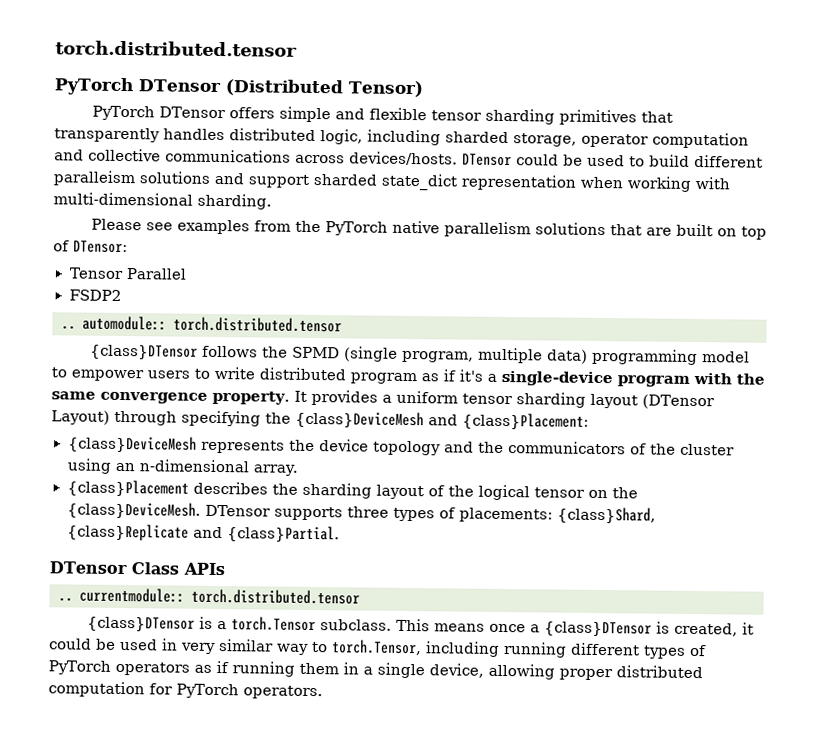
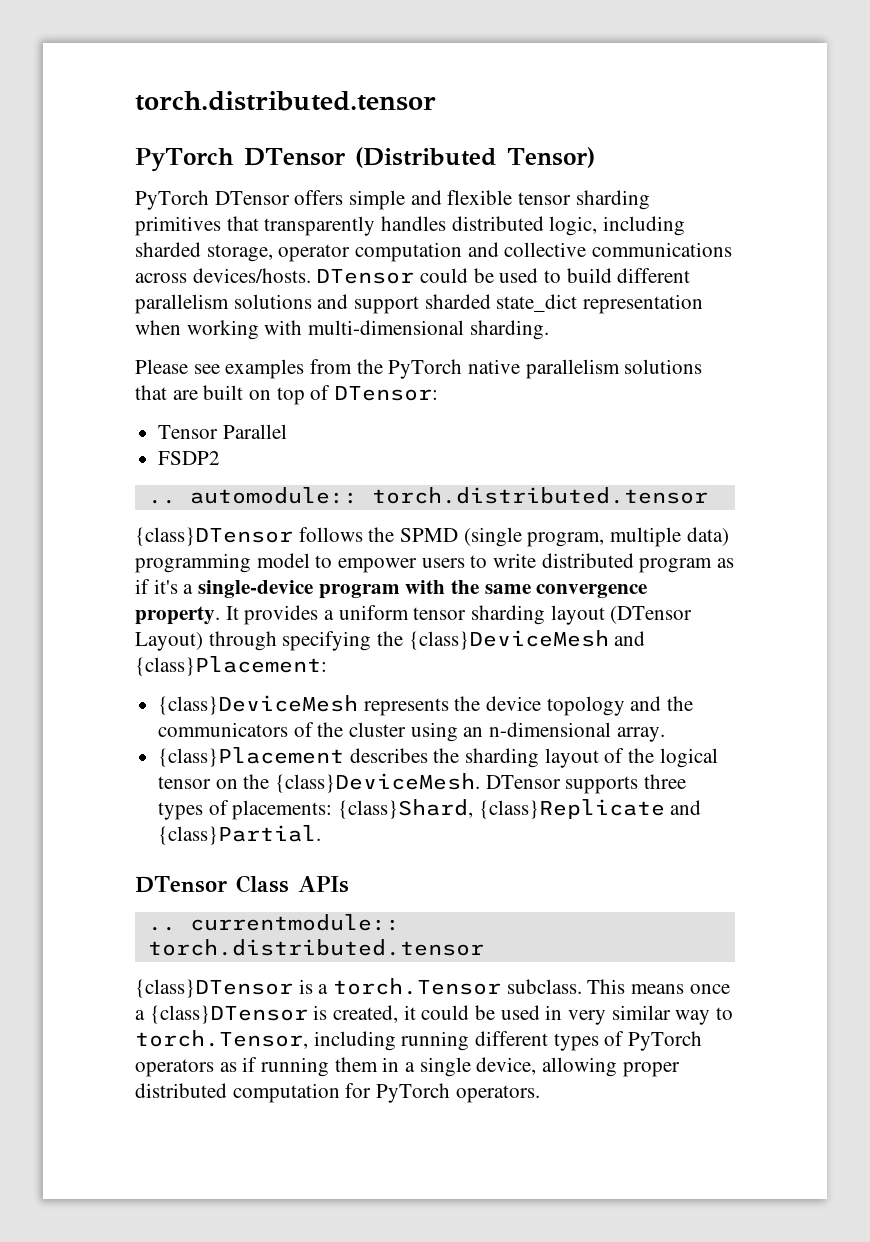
- DTensor could be used to build different paralleism solutions and support sharded state_dict representation when working with multi-dimensional sharding.
+ DTensor could be used to build different parallelism solutions and support sharded state_dict representation when working with multi-dimensional sharding.

